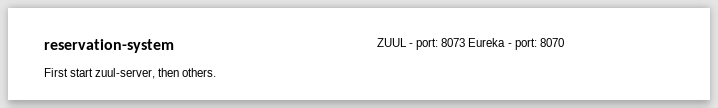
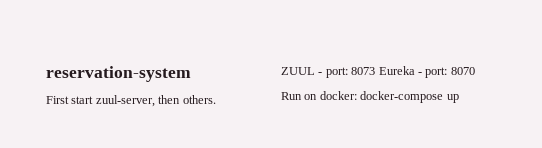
+ Run on docker: docker-compose up

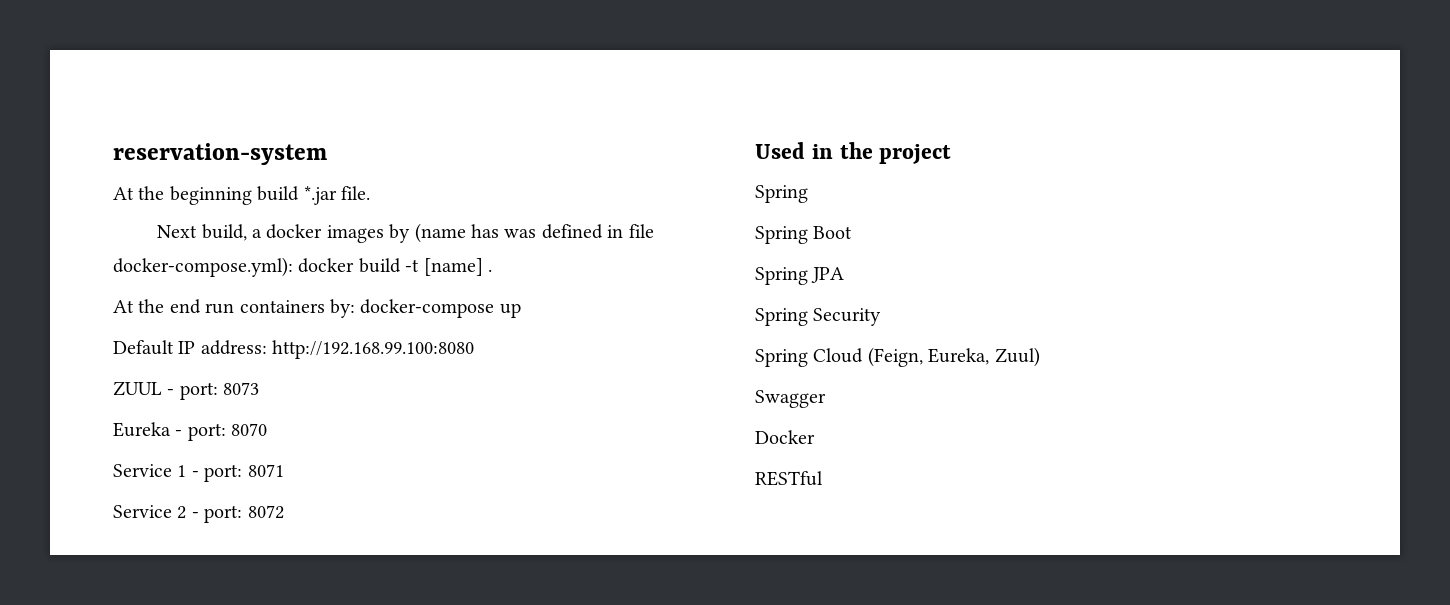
- First start zuul-server, then others.
+ At the beginning build *.jar file.
+ Next build, a docker images by (name has was defined in file docker-compose.yml): docker build -t [name] .
+ At the end run containers by: docker-compose up
+ Default IP address: http://192.168.99.100:8080
- ZUUL - port: 8073 Eureka - port: 8070
+ ZUUL - port: 8073
+ Eureka - port: 8070
- Run on docker: docker-compose up
+ Service 1 - port: 8071
+ Service 2 - port: 8072
+ Used in the project
+ Spring
+ Spring Boot
+ Spring JPA
+ Spring Security
+ Spring Cloud (Feign, Eureka, Zuul)
+ Swagger
+ Docker
+ RESTful

